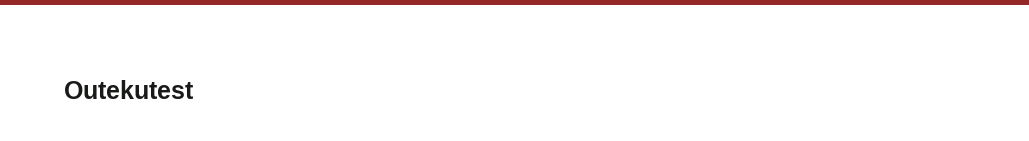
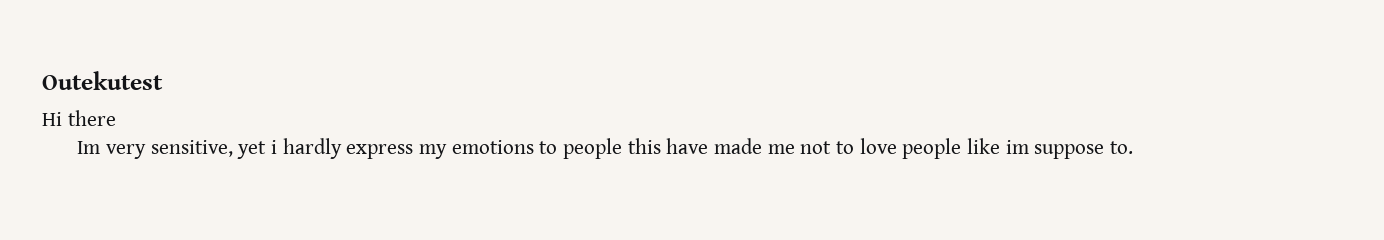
+ Hi there
+ Im very sensitive, yet i hardly express my emotions to people this have made me not to love people like im suppose to.

